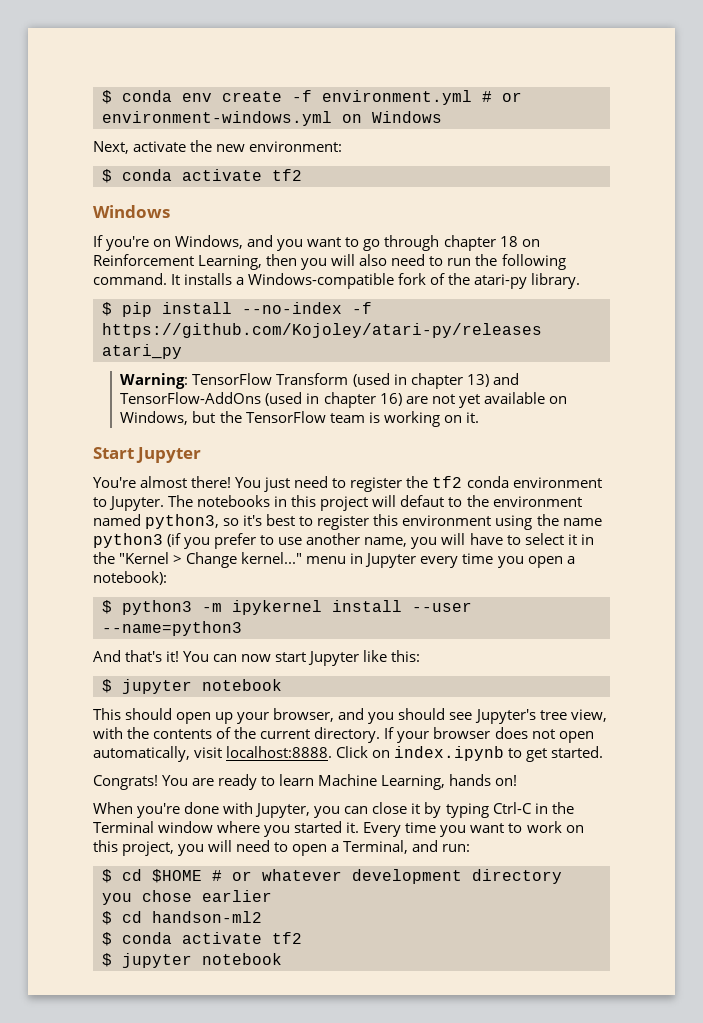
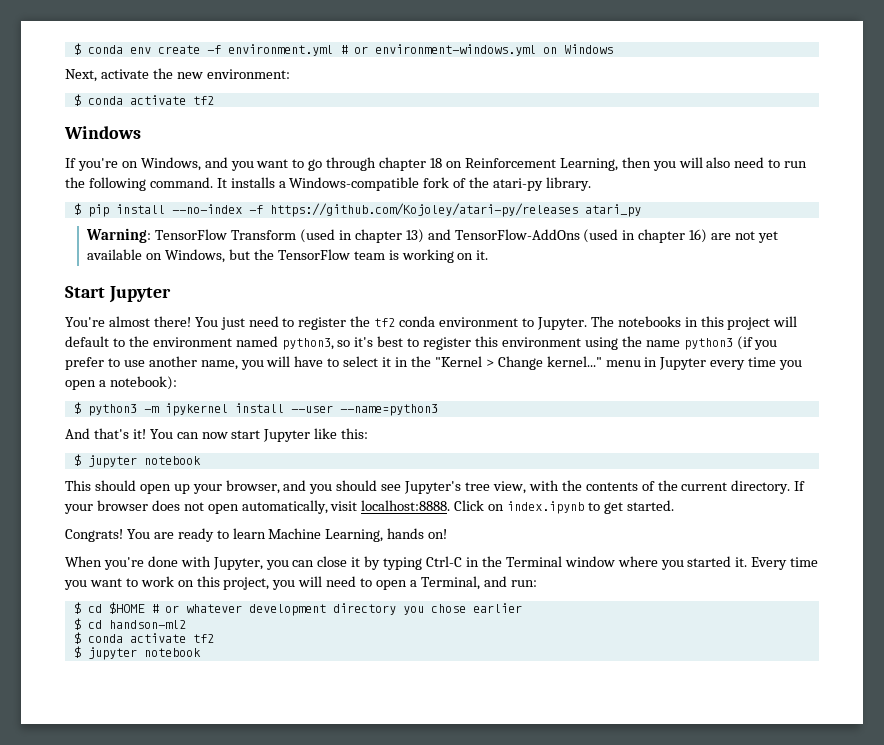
- The notebooks in this project will defaut to the environment named python3, so it's best to register this environment using the name python3 (if you prefer to use another name, you will have to select it in the "Kernel > Change kernel..." menu in Jupyter every time you open a notebook):
+ The notebooks in this project will default to the environment named python3, so it's best to register this environment using the name python3 (if you prefer to use another name, you will have to select it in the "Kernel > Change kernel..." menu in Jupyter every time you open a notebook):

